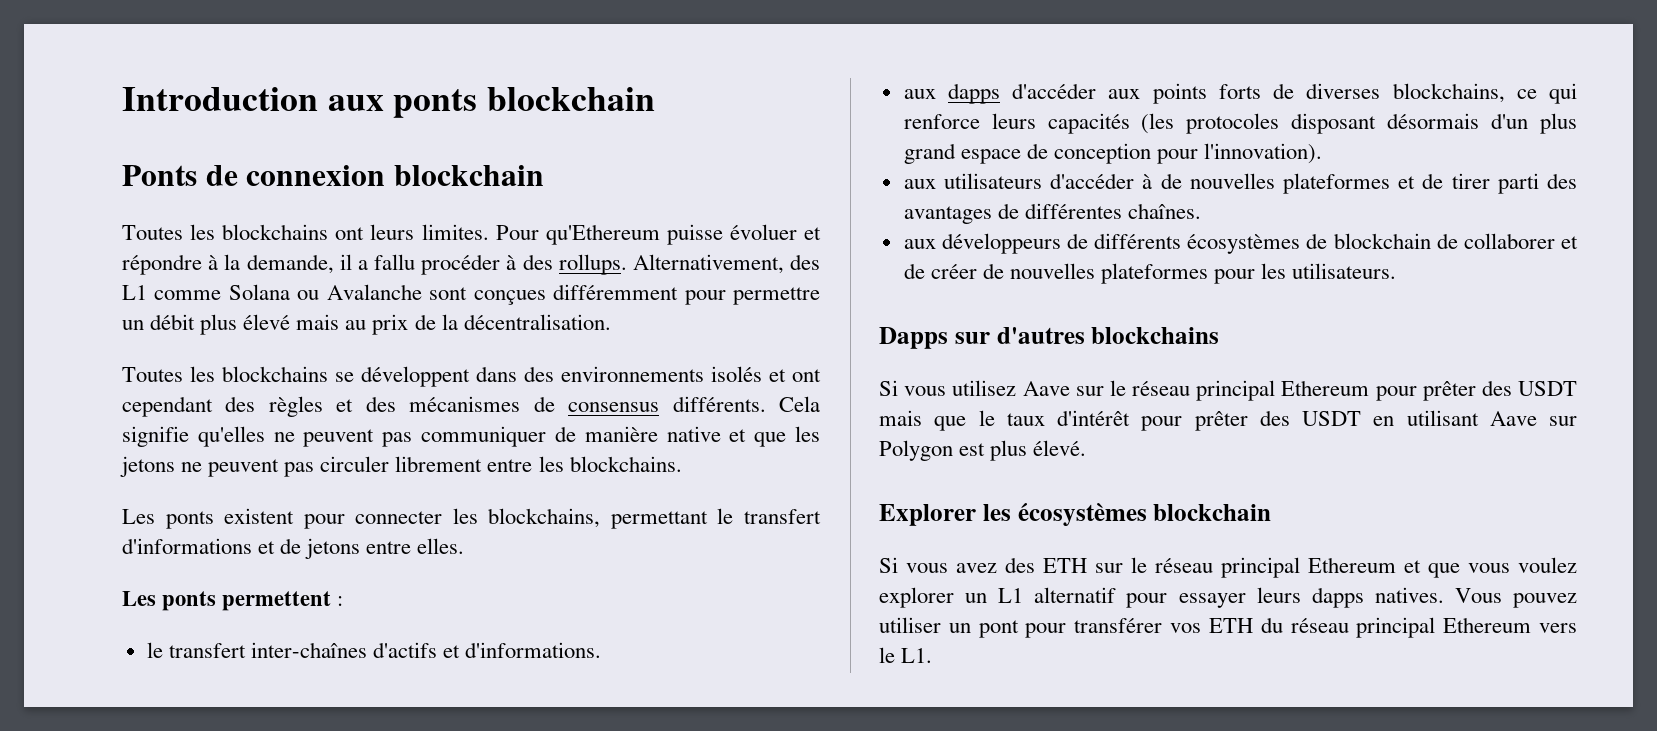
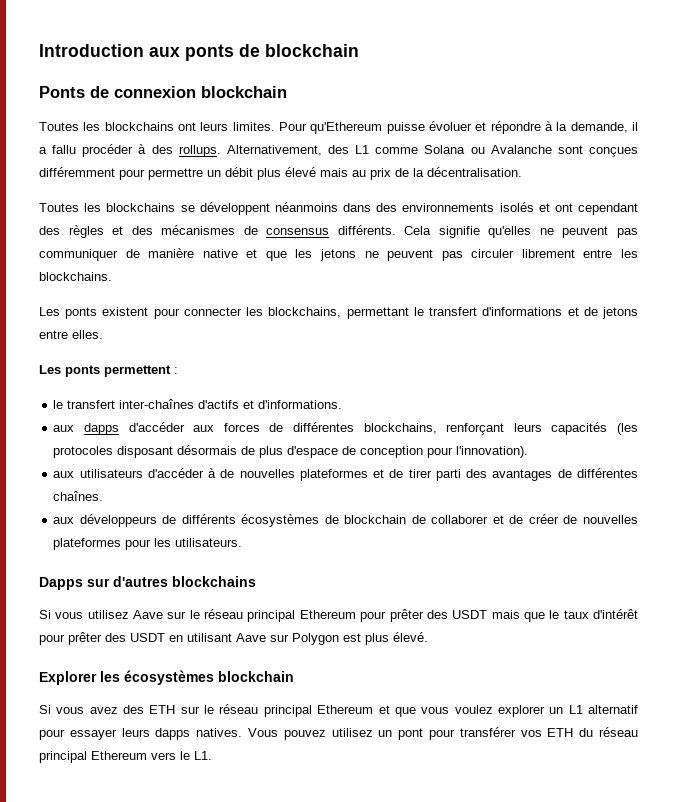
- Introduction aux ponts blockchain
+ Introduction aux ponts de blockchain
- Toutes les blockchains se développent dans des environnements isolés et ont cependant des règles et des mécanismes de consensus différents.
+ Toutes les blockchains se développent néanmoins dans des environnements isolés et ont cependant des règles et des mécanismes de consensus différents.
- aux dapps d'accéder aux points forts de diverses blockchains, ce qui renforce leurs capacités (les protocoles disposant désormais d'un plus grand espace de conception pour l'innovation).
+ aux dapps d'accéder aux forces de différentes blockchains, renforçant leurs capacités (les protocoles disposant désormais de plus d'espace de conception pour l'innovation).
- Vous pouvez utiliser un pont pour transférer vos ETH du réseau principal Ethereum vers le L1.
+ Vous pouvez utilisez un pont pour transférer vos ETH du réseau principal Ethereum vers le L1.

